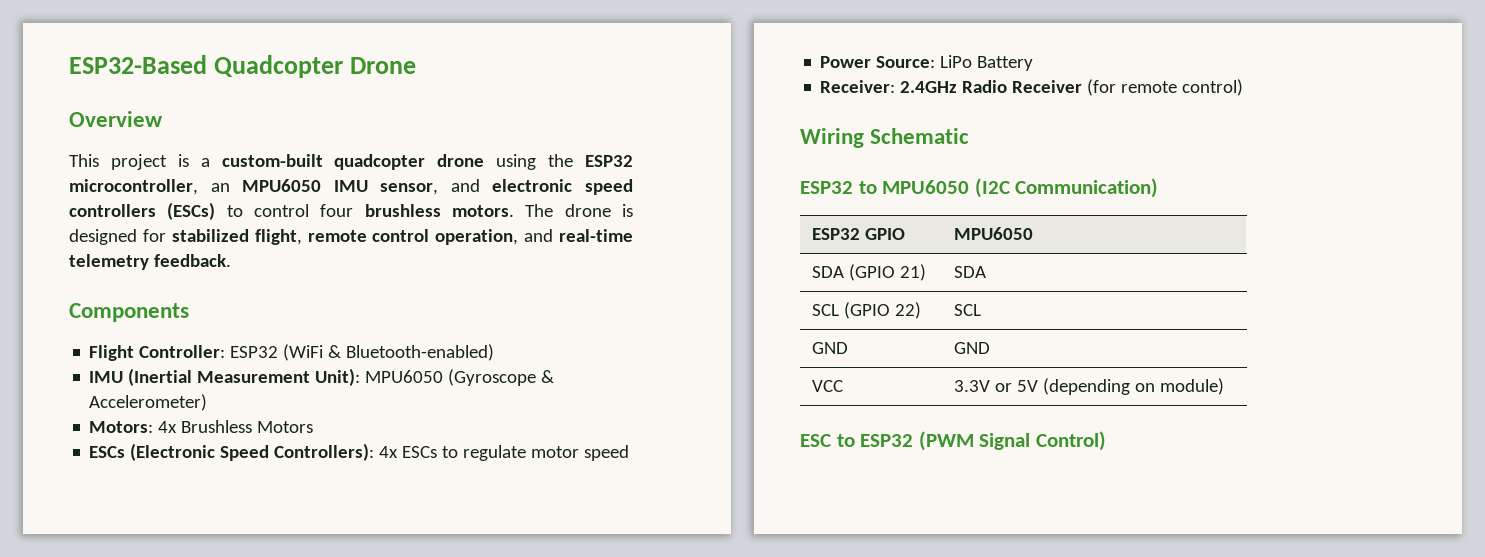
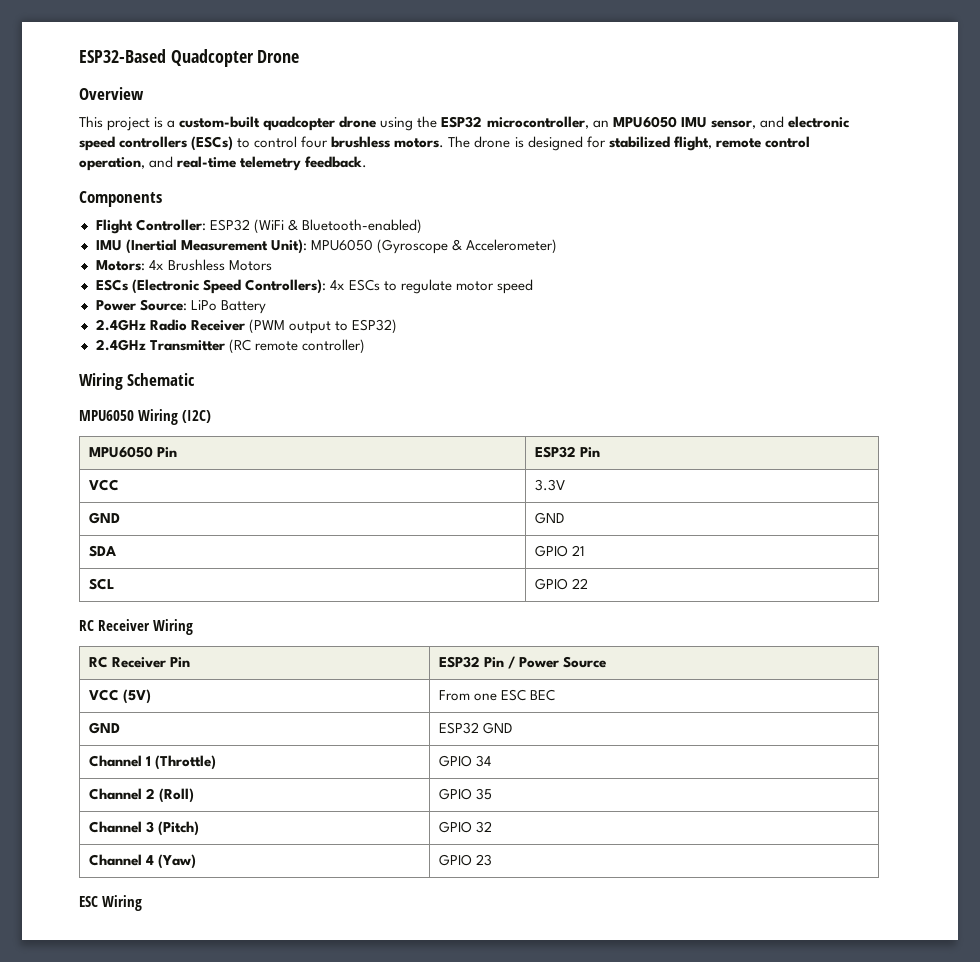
- Receiver: 2.4GHz Radio Receiver (for remote control)
+ 2.4GHz Radio Receiver (PWM output to ESP32)
+ 2.4GHz Transmitter (RC remote controller)
  Wiring Schematic
- ESP32 to MPU6050 (I2C Communication)
- ESP32 GPIO | MPU6050
- SDA (GPIO 21) | SDA
- SCL (GPIO 22) | SCL
+ MPU6050 Wiring (I2C)
+ MPU6050 Pin | ESP32 Pin
+ VCC | 3.3V
  GND | GND
- VCC | 3.3V or 5V (depending on module)
- ESC to ESP32 (PWM Signal Control)
+ SDA | GPIO 21
+ SCL | GPIO 22
+ RC Receiver Wiring
+ RC Receiver Pin | ESP32 Pin / Power Source
+ VCC (5V) | From one ESC BEC
+ GND | ESP32 GND
+ Channel 1 (Throttle) | GPIO 34
+ Channel 2 (Roll) | GPIO 35
+ Channel 3 (Pitch) | GPIO 32
+ Channel 4 (Yaw) | GPIO 23
+ ESC Wiring

